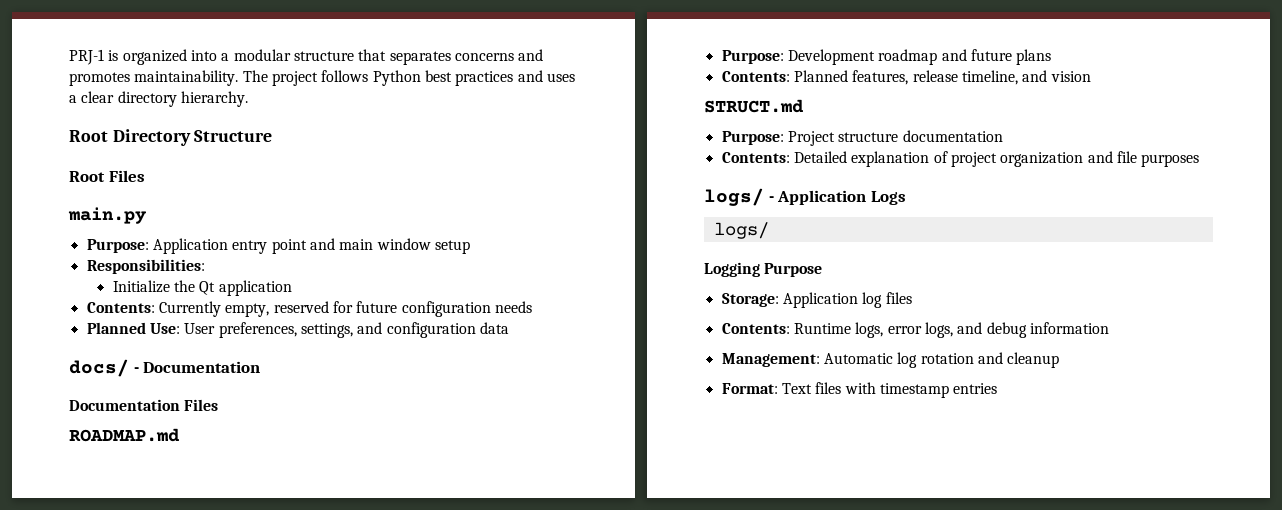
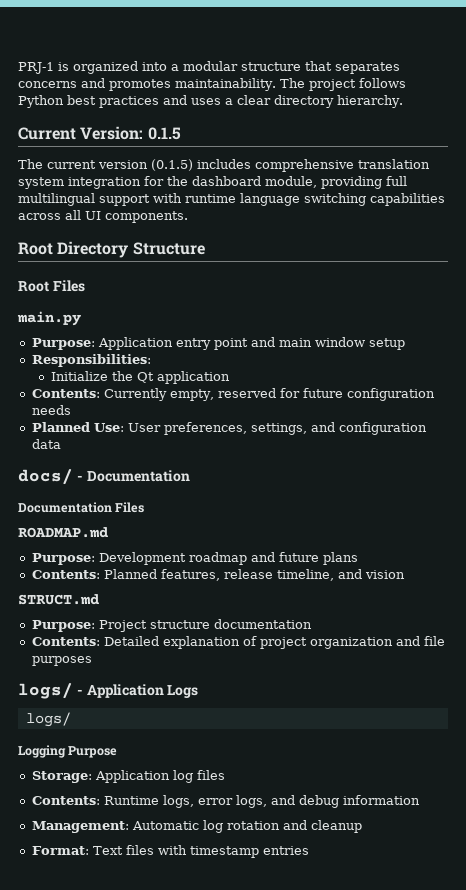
+ Current Version: 0.1.5
+ The current version (0.1.5) includes comprehensive translation system integration for the dashboard module, providing full multilingual support with runtime language switching capabilities across all UI components.

